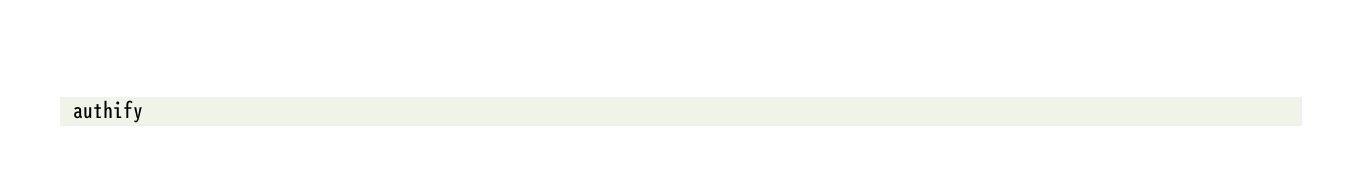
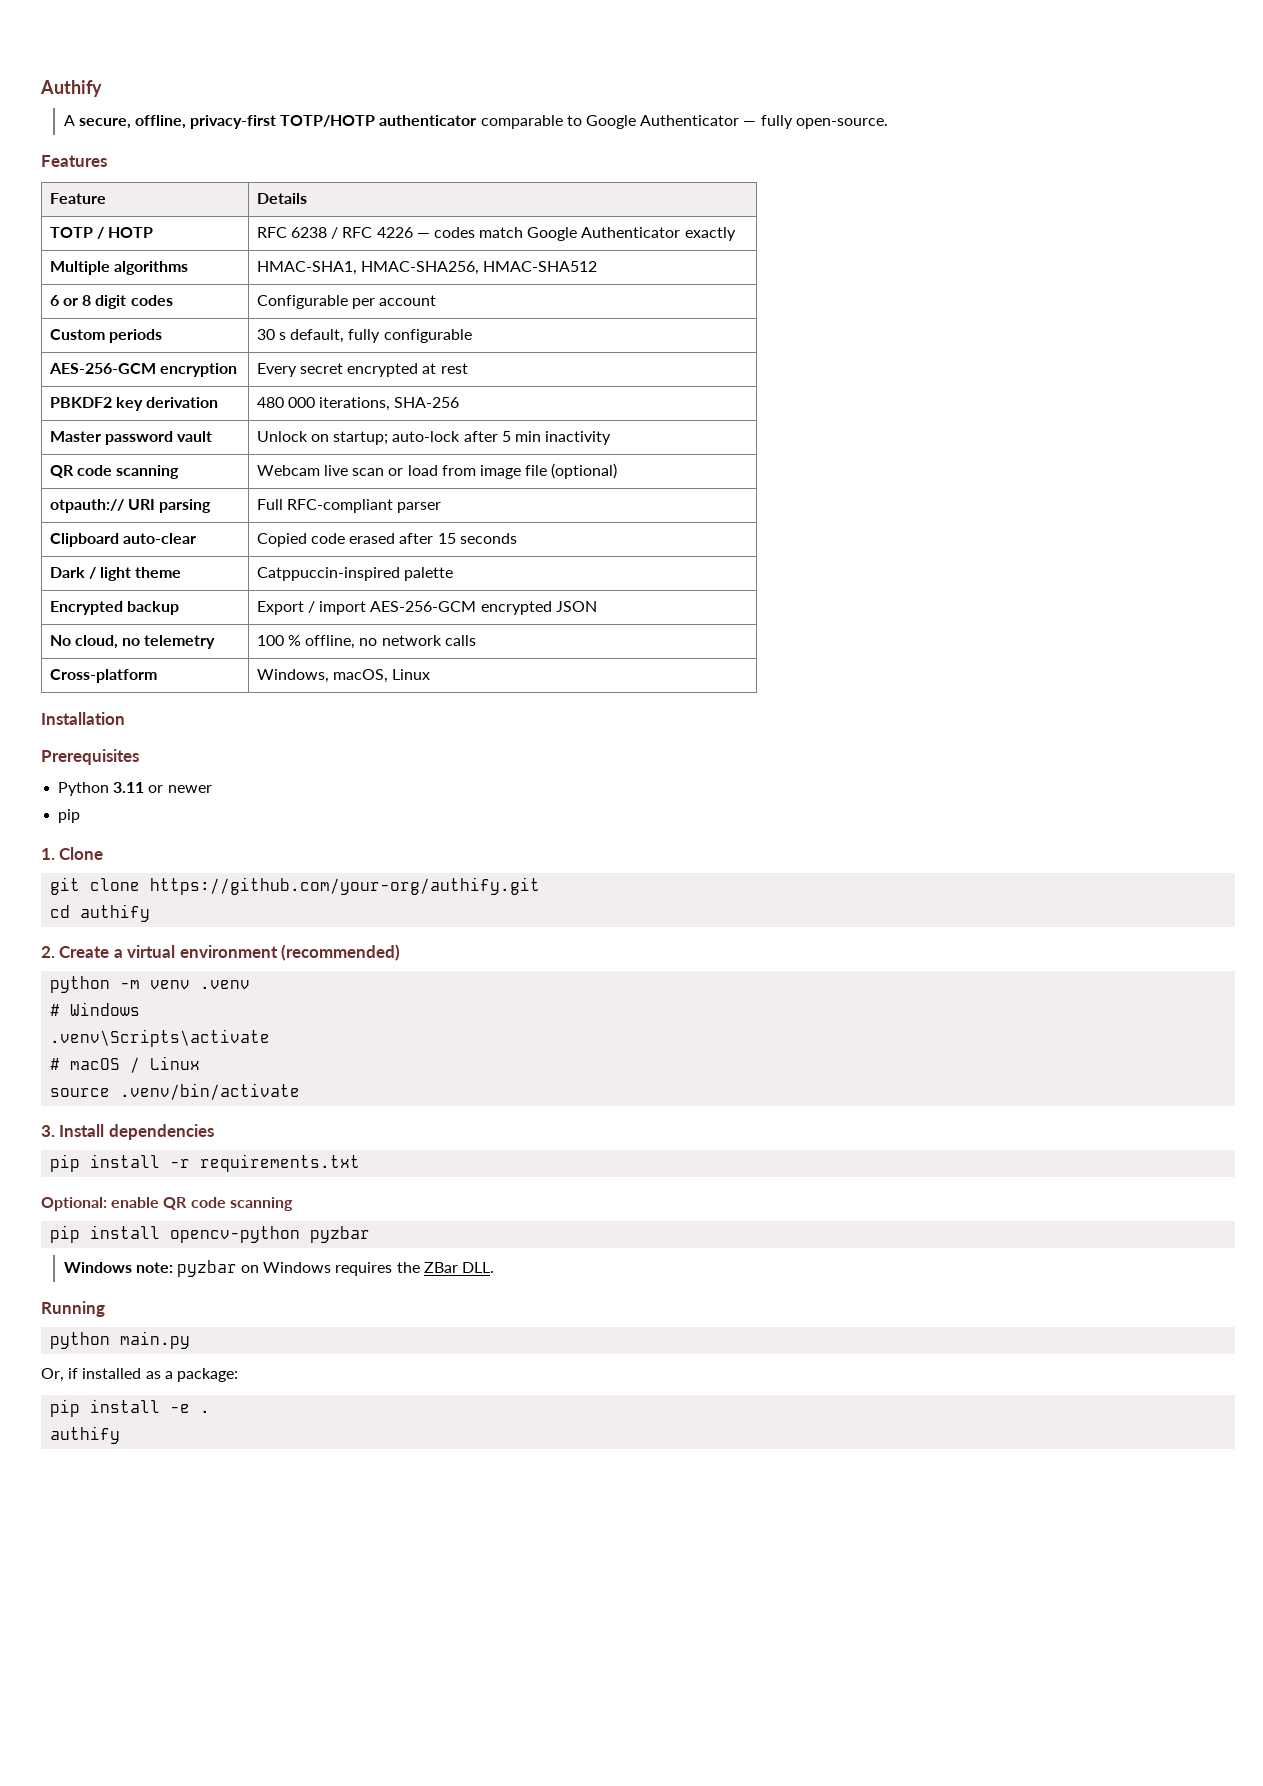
+ Authify
+ A secure, offline, privacy-first TOTP/HOTP authenticator comparable to Google Authenticator — fully open-source.
+ Features
+ Feature | Details
+ TOTP / HOTP | RFC 6238 / RFC 4226 — codes match Google Authenticator exactly
+ Multiple algorithms | HMAC-SHA1, HMAC-SHA256, HMAC-SHA512
+ 6 or 8 digit codes | Configurable per account
+ Custom periods | 30 s default, fully configurable
+ AES-256-GCM encryption | Every secret encrypted at rest
+ PBKDF2 key derivation | 480 000 iterations, SHA-256
+ Master password vault | Unlock on startup; auto-lock after 5 min inactivity
+ QR code scanning | Webcam live scan or load from image file (optional)
+ otpauth:// URI parsing | Full RFC-compliant parser
+ Clipboard auto-clear | Copied code erased after 15 seconds
+ Dark / light theme | Catppuccin-inspired palette
+ Encrypted backup | Export / import AES-256-GCM encrypted JSON
+ No cloud, no telemetry | 100 % offline, no network calls
+ Cross-platform | Windows, macOS, Linux
+ Installation
+ Prerequisites
+ Python 3.11 or newer
+ pip
+ 1. Clone
+ git clone https://github.com/your-org/authify.git
+ cd authify
+ 2. Create a virtual environment (recommended)
+ python -m venv .venv
+ # Windows
+ .venv\Scripts\activate
+ # macOS / Linux
+ source .venv/bin/activate
+ 3. Install dependencies
+ pip install -r requirements.txt
+ Optional: enable QR code scanning
+ pip install opencv-python pyzbar
+ Windows note: pyzbar on Windows requires the ZBar DLL.
+ Running
+ python main.py
+ Or, if installed as a package:
+ pip install -e .

